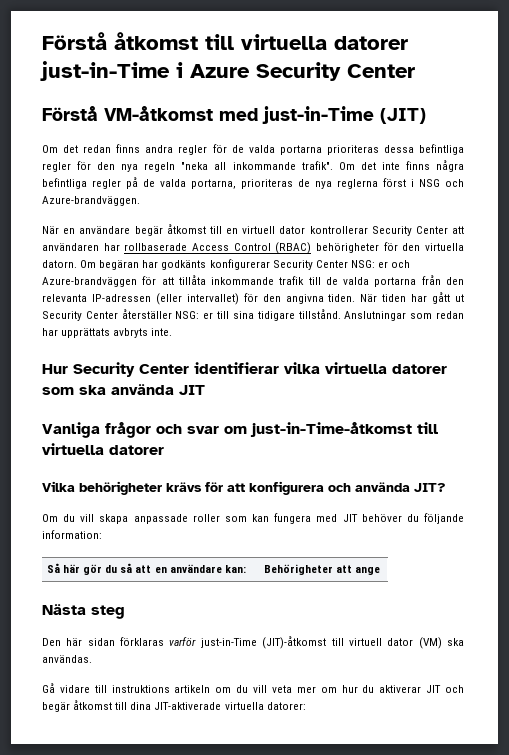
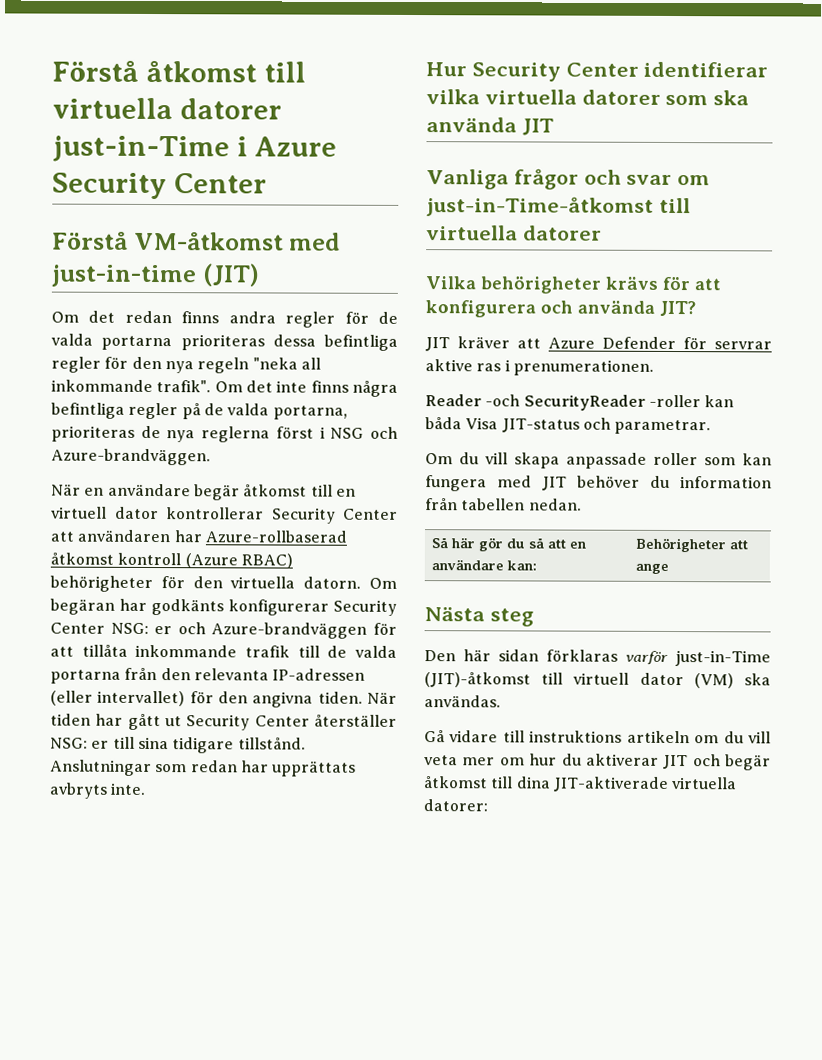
- Förstå VM-åtkomst med just-in-Time (JIT)
+ Förstå VM-åtkomst med just-in-time (JIT)
- När en användare begär åtkomst till en virtuell dator kontrollerar Security Center att användaren har rollbaserade Access Control (RBAC) behörigheter för den virtuella datorn.
+ När en användare begär åtkomst till en virtuell dator kontrollerar Security Center att användaren har Azure-rollbaserad åtkomst kontroll (Azure RBAC) behörigheter för den virtuella datorn.
+ JIT kräver att Azure Defender för servrar aktive ras i prenumerationen.
+ Reader -och SecurityReader -roller kan båda Visa JIT-status och parametrar.
- Om du vill skapa anpassade roller som kan fungera med JIT behöver du följande information:
+ Om du vill skapa anpassade roller som kan fungera med JIT behöver du information från tabellen nedan.

